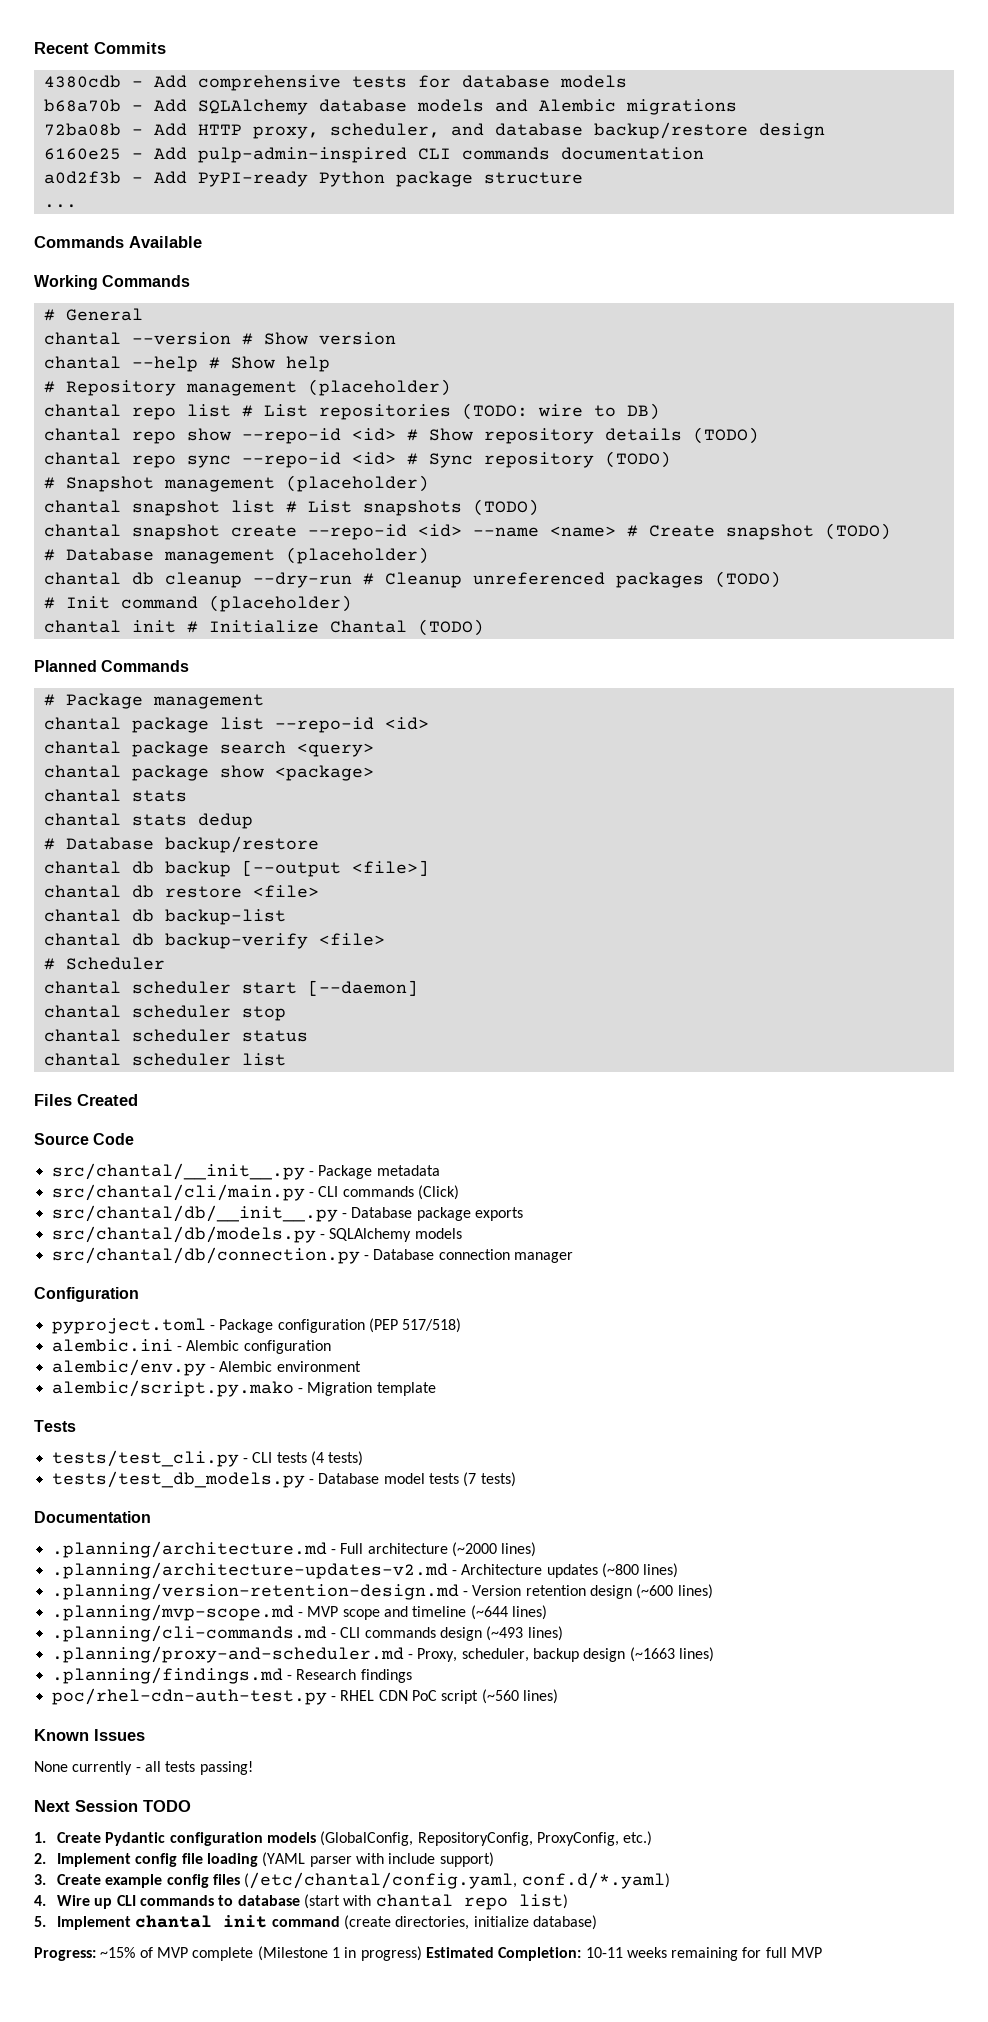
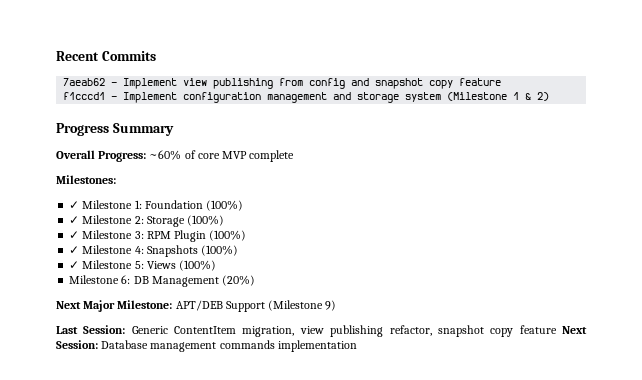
- 4380cdb - Add comprehensive tests for database models
- b68a70b - Add SQLAlchemy database models and Alembic migrations
- 72ba08b - Add HTTP proxy, scheduler, and database backup/restore design
- 6160e25 - Add pulp-admin-inspired CLI commands documentation
- a0d2f3b - Add PyPI-ready Python package structure
- ...
- Commands Available
- Working Commands
- # General
- chantal --version # Show version
- chantal --help # Show help
- # Repository management (placeholder)
- chantal repo list # List repositories (TODO: wire to DB)
- chantal repo show --repo-id <id> # Show repository details (TODO)
- chantal repo sync --repo-id <id> # Sync repository (TODO)
- # Snapshot management (placeholder)
- chantal snapshot list # List snapshots (TODO)
- chantal snapshot create --repo-id <id> --name <name> # Create snapshot (TODO)
- # Database management (placeholder)
- chantal db cleanup --dry-run # Cleanup unreferenced packages (TODO)
- # Init command (placeholder)
- chantal init # Initialize Chantal (TODO)
- Planned Commands
- # Package management
- chantal package list --repo-id <id>
- chantal package search <query>
- chantal package show <package>
- chantal stats
- chantal stats dedup
- # Database backup/restore
- chantal db backup [--output <file>]
- chantal db restore <file>
- chantal db backup-list
- chantal db backup-verify <file>
- # Scheduler
- chantal scheduler start [--daemon]
- chantal scheduler stop
- chantal scheduler status
- chantal scheduler list
- Files Created
- Source Code
- src/chantal/__init__.py - Package metadata
- src/chantal/cli/main.py - CLI commands (Click)
- src/chantal/db/__init__.py - Database package exports
- src/chantal/db/models.py - SQLAlchemy models
- src/chantal/db/connection.py - Database connection manager
- Configuration
- pyproject.toml - Package configuration (PEP 517/518)
- alembic.ini - Alembic configuration
- alembic/env.py - Alembic environment
- alembic/script.py.mako - Migration template
- Tests
- tests/test_cli.py - CLI tests (4 tests)
- tests/test_db_models.py - Database model tests (7 tests)
- Documentation
- .planning/architecture.md - Full architecture (~2000 lines)
- .planning/architecture-updates-v2.md - Architecture updates (~800 lines)
- .planning/version-retention-design.md - Version retention design (~600 lines)
- .planning/mvp-scope.md - MVP scope and timeline (~644 lines)
- .planning/cli-commands.md - CLI commands design (~493 lines)
- .planning/proxy-and-scheduler.md - Proxy, scheduler, backup design (~1663 lines)
- .planning/findings.md - Research findings
- poc/rhel-cdn-auth-test.py - RHEL CDN PoC script (~560 lines)
- Known Issues
- None currently - all tests passing!
- Next Session TODO
- 1. Create Pydantic configuration models (GlobalConfig, RepositoryConfig, ProxyConfig, etc.)
- 2. Implement config file loading (YAML parser with include support)
- 3. Create example config files (/etc/chantal/config.yaml, conf.d/*.yaml)
- 4. Wire up CLI commands to database (start with chantal repo list)
- 5. Implement chantal init command (create directories, initialize database)
- Progress: ~15% of MVP complete (Milestone 1 in progress) Estimated Completion: 10-11 weeks remaining for full MVP
+ 7aeab62 - Implement view publishing from config and snapshot copy feature
+ f1cccd1 - Implement configuration management and storage system (Milestone 1 & 2)
+ Progress Summary
+ Overall Progress: ~60% of core MVP complete
+ Milestones:
+ ✓ Milestone 1: Foundation (100%)
+ ✓ Milestone 2: Storage (100%)
+ ✓ Milestone 3: RPM Plugin (100%)
+ ✓ Milestone 4: Snapshots (100%)
+ ✓ Milestone 5: Views (100%)
+ Milestone 6: DB Management (20%)
+ Next Major Milestone: APT/DEB Support (Milestone 9)
+ Last Session: Generic ContentItem migration, view publishing refactor, snapshot copy feature Next Session: Database management commands implementation

